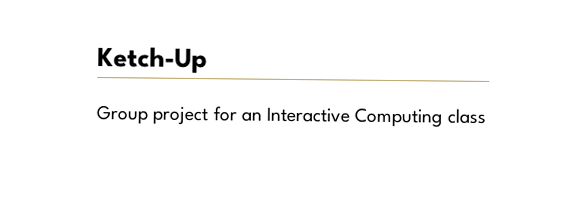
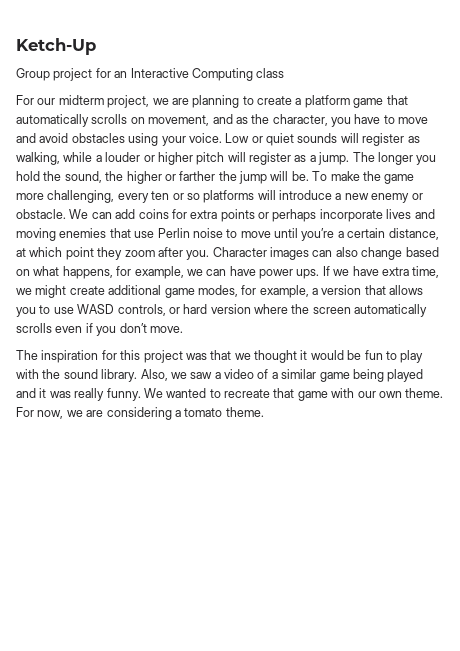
+ For our midterm project, we are planning to create a platform game that automatically scrolls on movement, and as the character, you have to move and avoid obstacles using your voice. Low or quiet sounds will register as walking, while a louder or higher pitch will register as a jump. The longer you hold the sound, the higher or farther the jump will be. To make the game more challenging, every ten or so platforms will introduce a new enemy or obstacle. We can add coins for extra points or perhaps incorporate lives and moving enemies that use Perlin noise to move until you’re a certain distance, at which point they zoom after you. Character images can also change based on what happens, for example, we can have power ups. If we have extra time, we might create additional game modes, for example, a version that allows you to use WASD controls, or hard version where the screen automatically scrolls even if you don’t move.
+ The inspiration for this project was that we thought it would be fun to play with the sound library. Also, we saw a video of a similar game being played and it was really funny. We wanted to recreate that game with our own theme. For now, we are considering a tomato theme.

